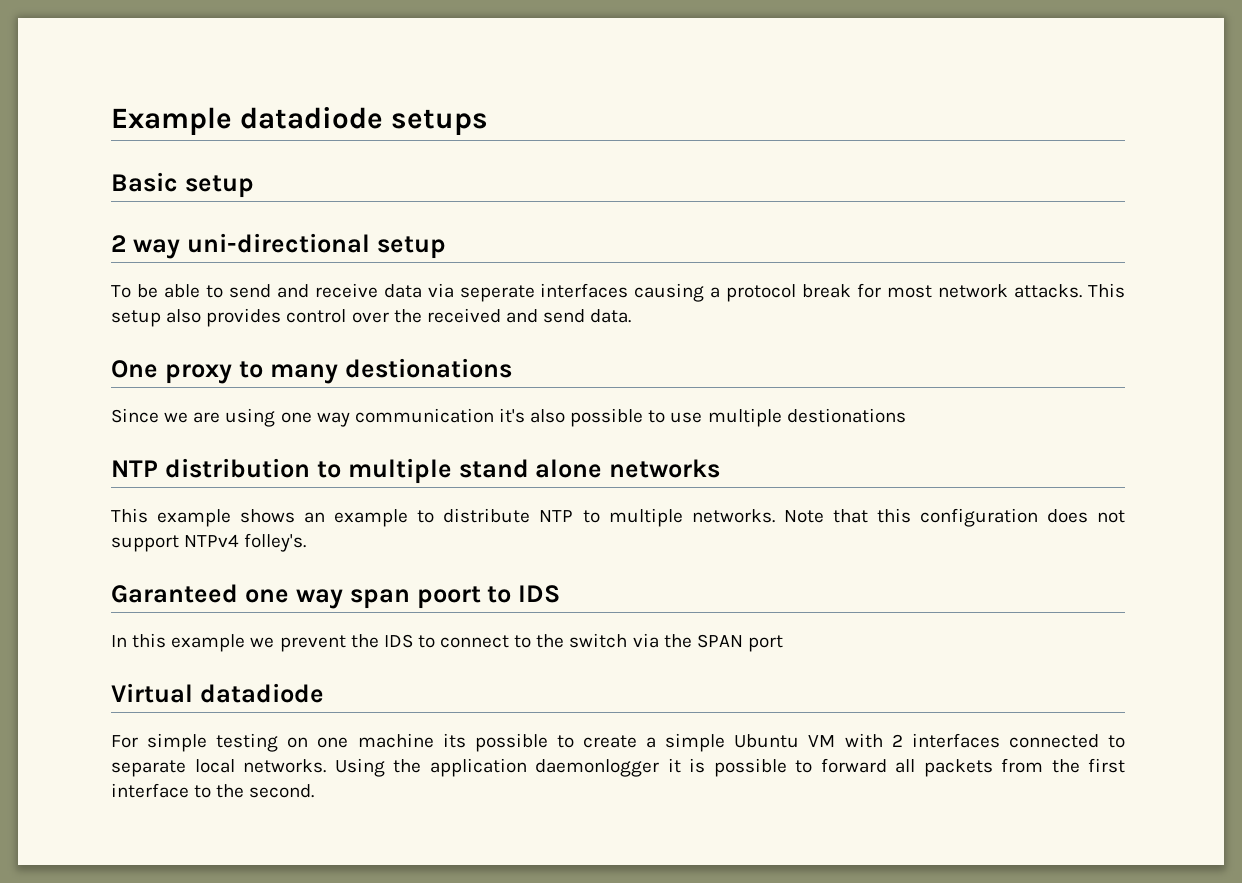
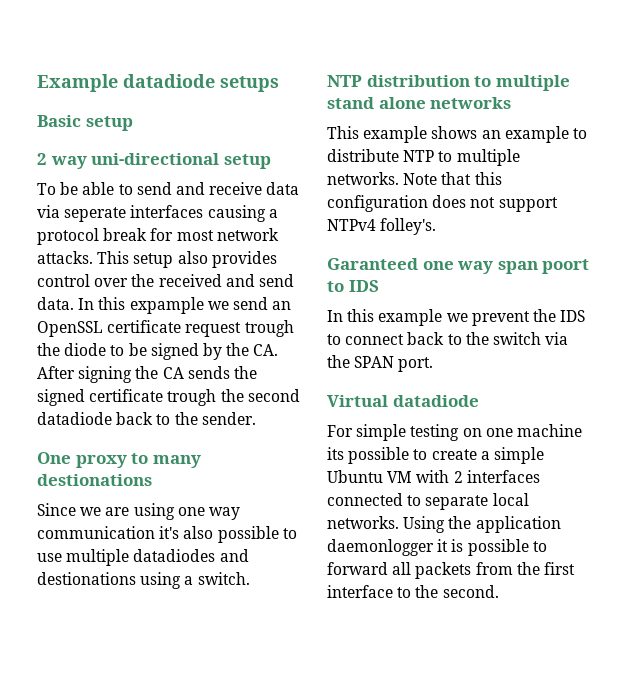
+ In this expample we send an OpenSSL certificate request trough the diode to be signed by the CA. After signing the CA sends the signed certificate trough the second datadiode back to the sender.
- Since we are using one way communication it's also possible to use multiple destionations
+ Since we are using one way communication it's also possible to use multiple datadiodes and destionations using a switch.
- In this example we prevent the IDS to connect to the switch via the SPAN port
+ In this example we prevent the IDS to connect back to the switch via the SPAN port.

